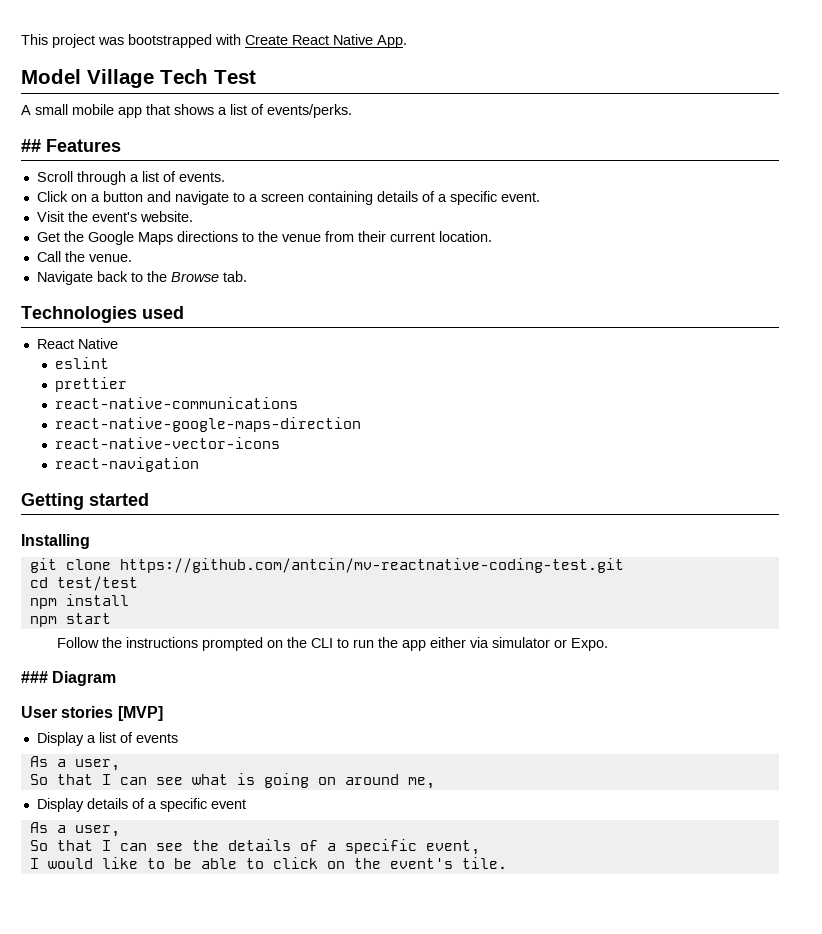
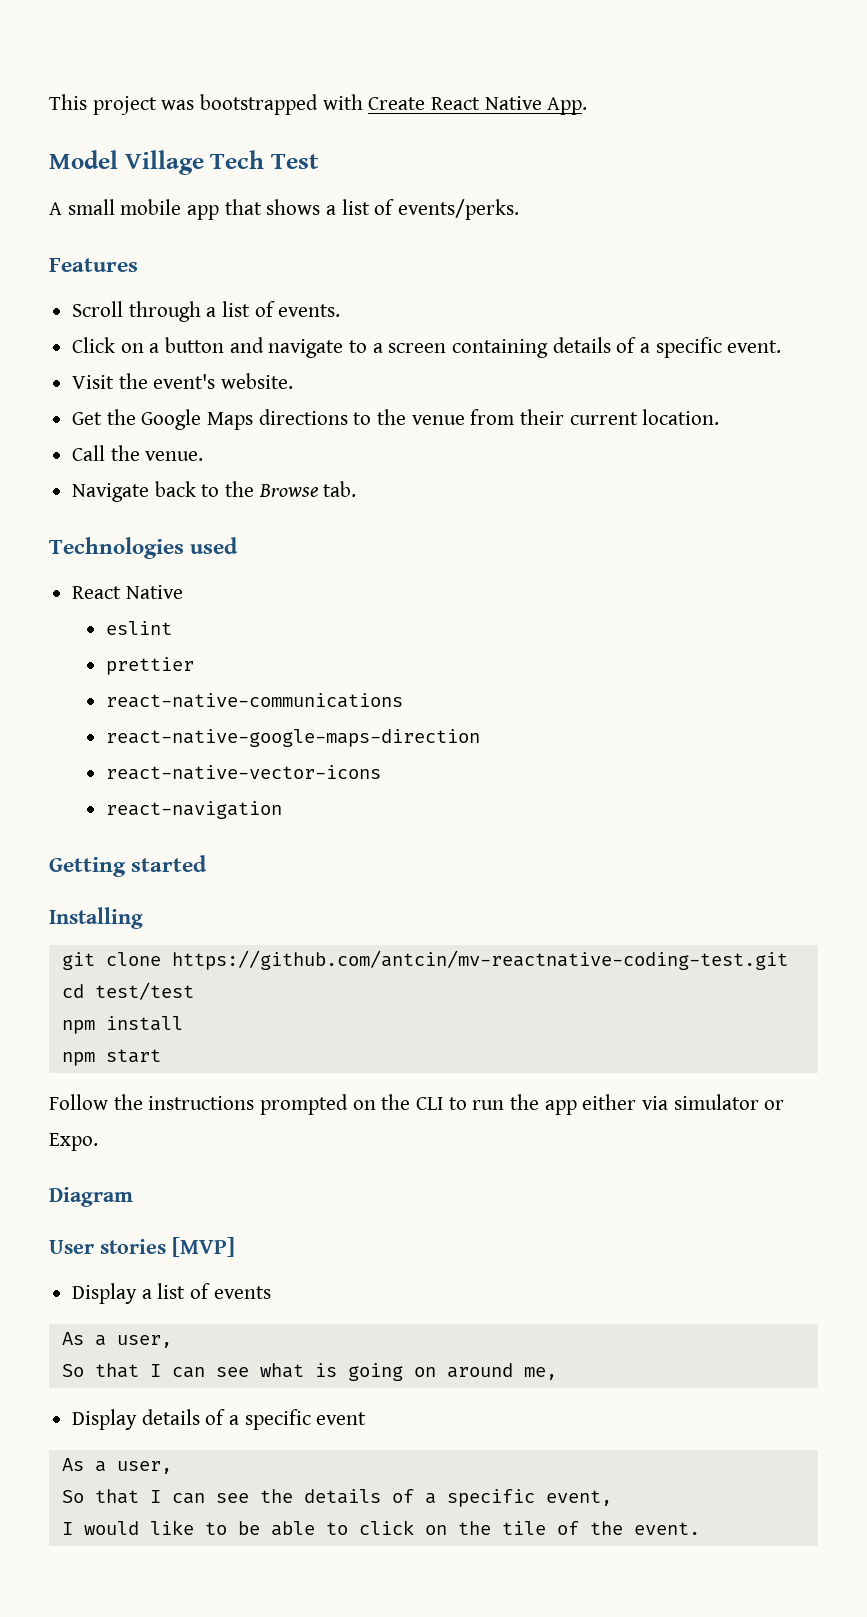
- ## Features
+ Features
- ### Diagram
+ Diagram
- I would like to be able to click on the event's tile.
+ I would like to be able to click on the tile of the event.

